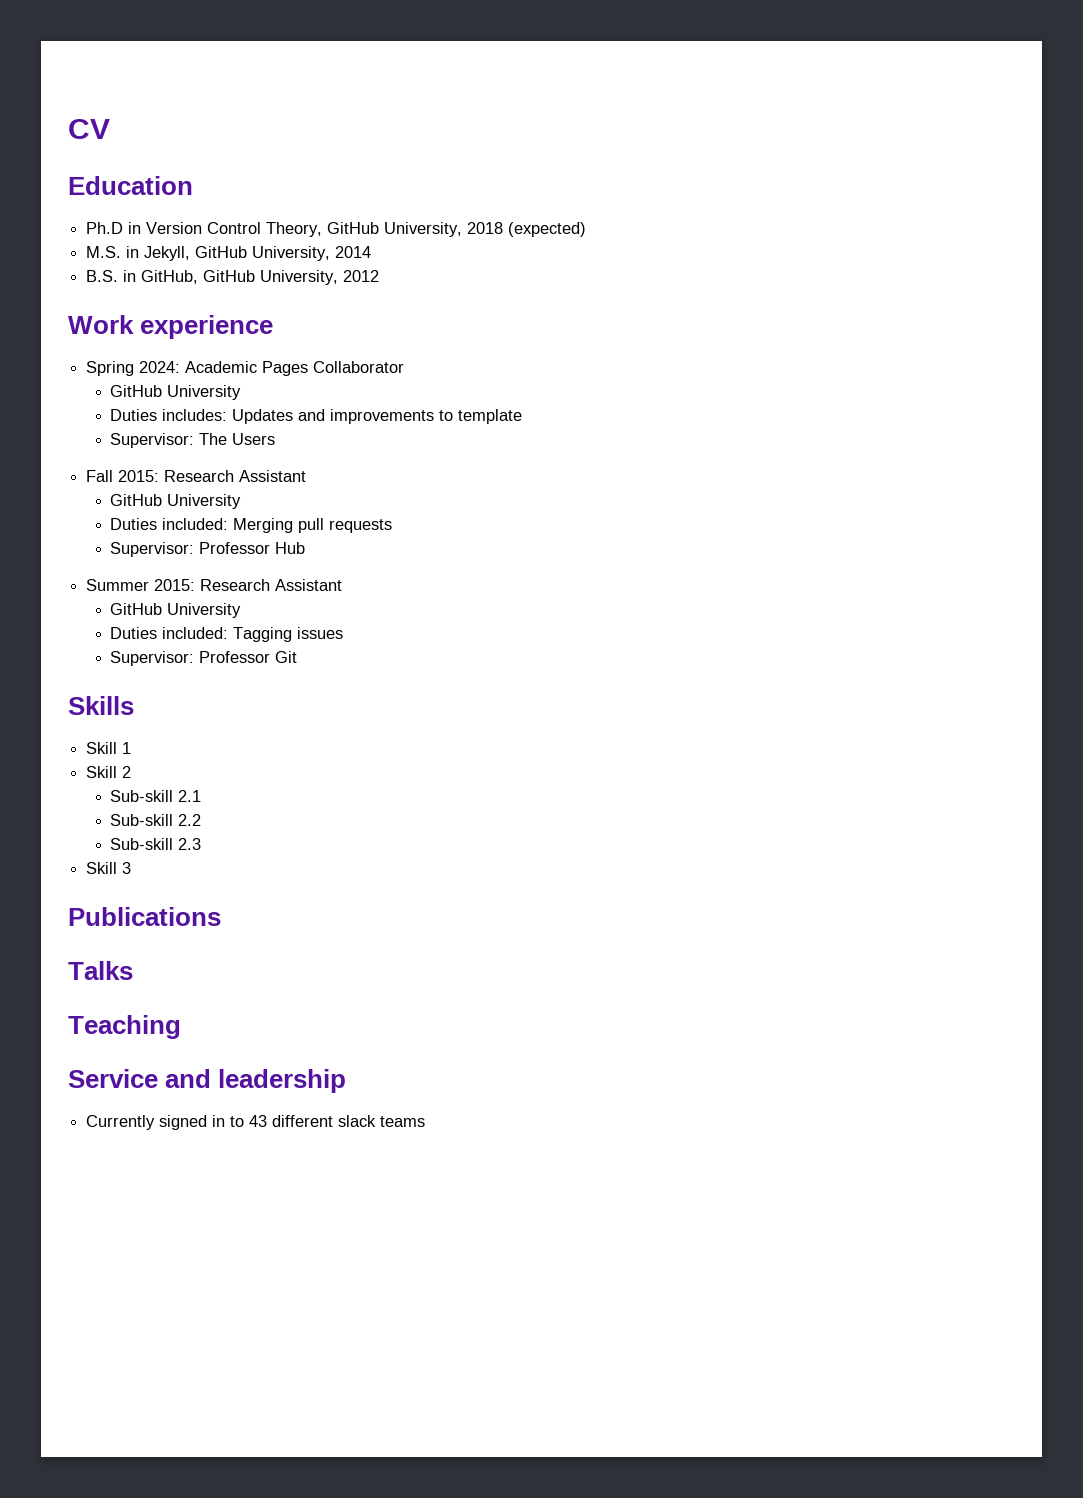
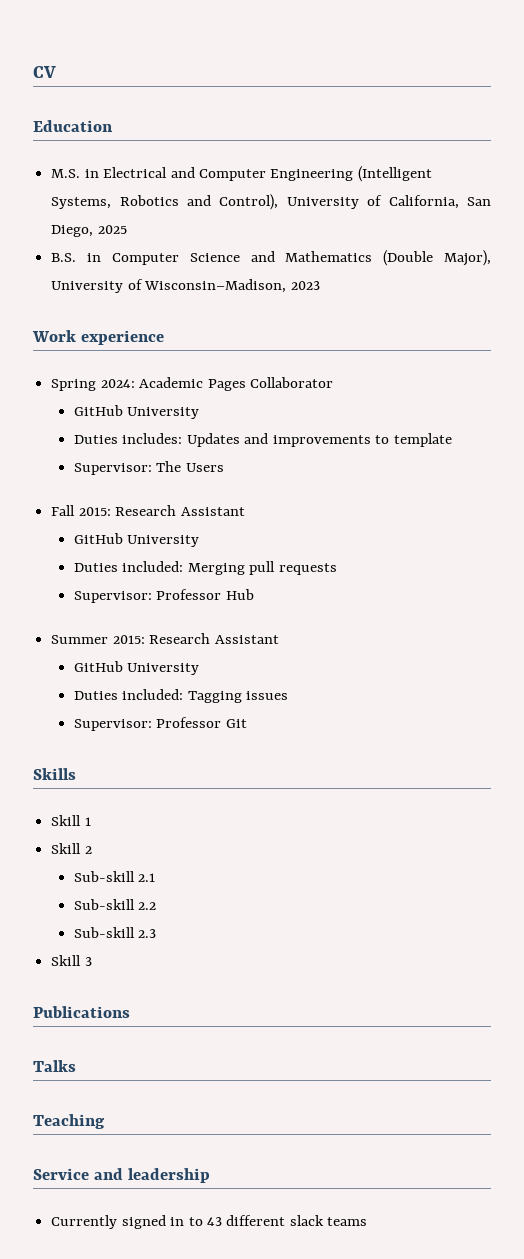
- Ph.D in Version Control Theory, GitHub University, 2018 (expected)
- M.S. in Jekyll, GitHub University, 2014
- B.S. in GitHub, GitHub University, 2012
+ M.S. in Electrical and Computer Engineering (Intelligent Systems, Robotics and Control), University of California, San Diego, 2025
+ B.S. in Computer Science and Mathematics (Double Major), University of Wisconsin–Madison, 2023

